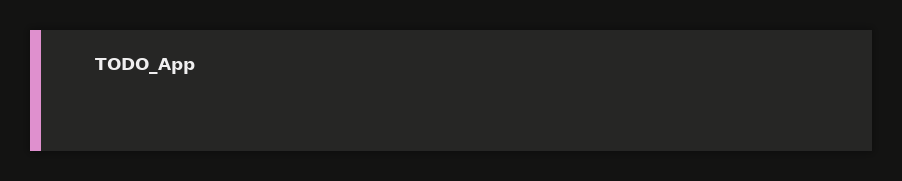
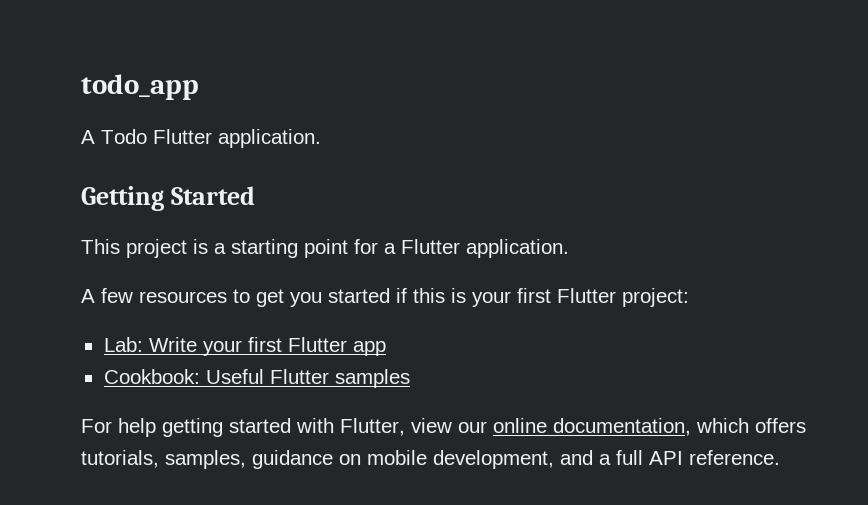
- TODO_App
+ todo_app
+ A Todo Flutter application.
+ Getting Started
+ This project is a starting point for a Flutter application.
+ A few resources to get you started if this is your first Flutter project:
+ Lab: Write your first Flutter app
+ Cookbook: Useful Flutter samples
+ For help getting started with Flutter, view our online documentation, which offers tutorials, samples, guidance on mobile development, and a full API reference.

